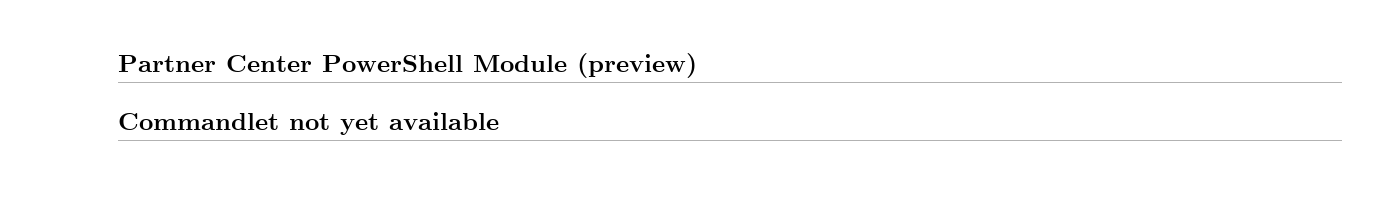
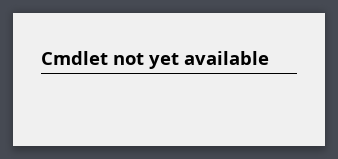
- Partner Center PowerShell Module (preview)
- Commandlet not yet available
+ Cmdlet not yet available

